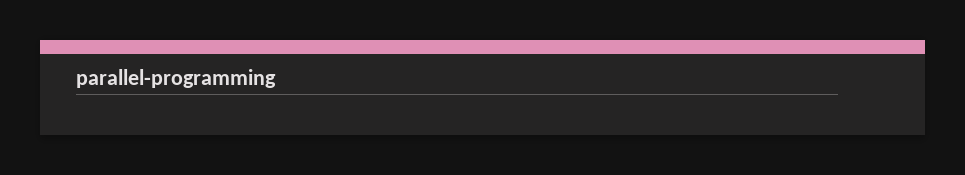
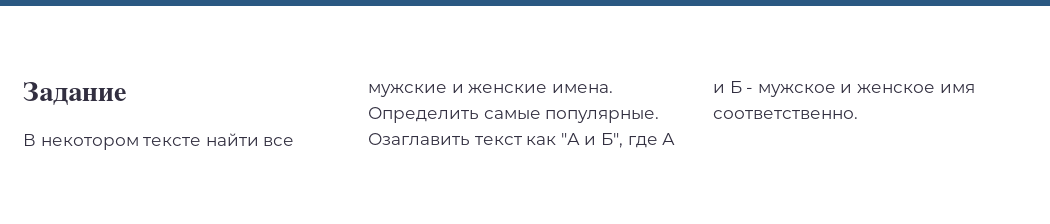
- parallel-programming
+ Задание
+ В некотором тексте найти все мужские и женские имена. Определить самые популярные. Озаглавить текст как "А и Б", где А и Б - мужское и женское имя соответственно.

